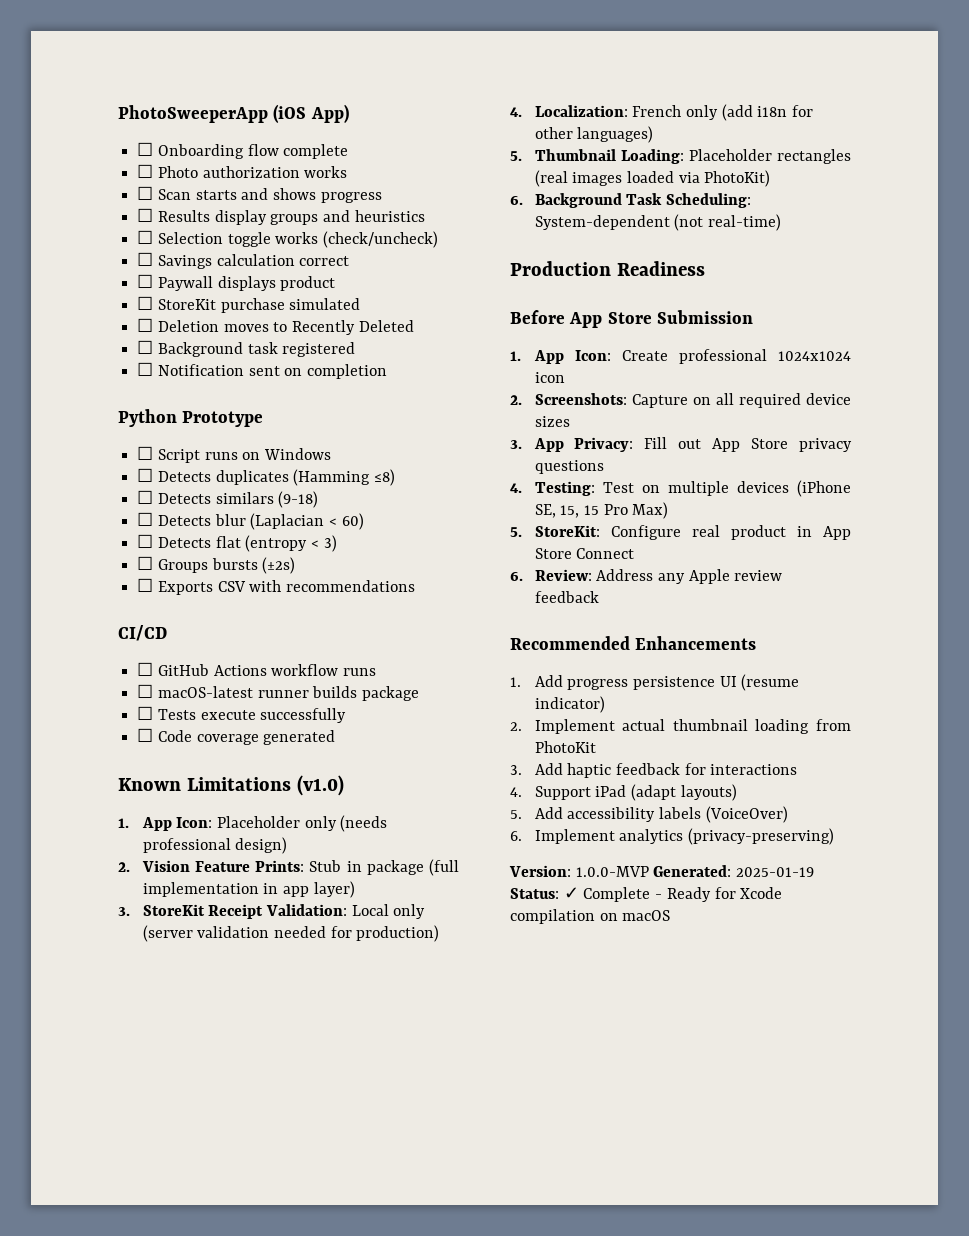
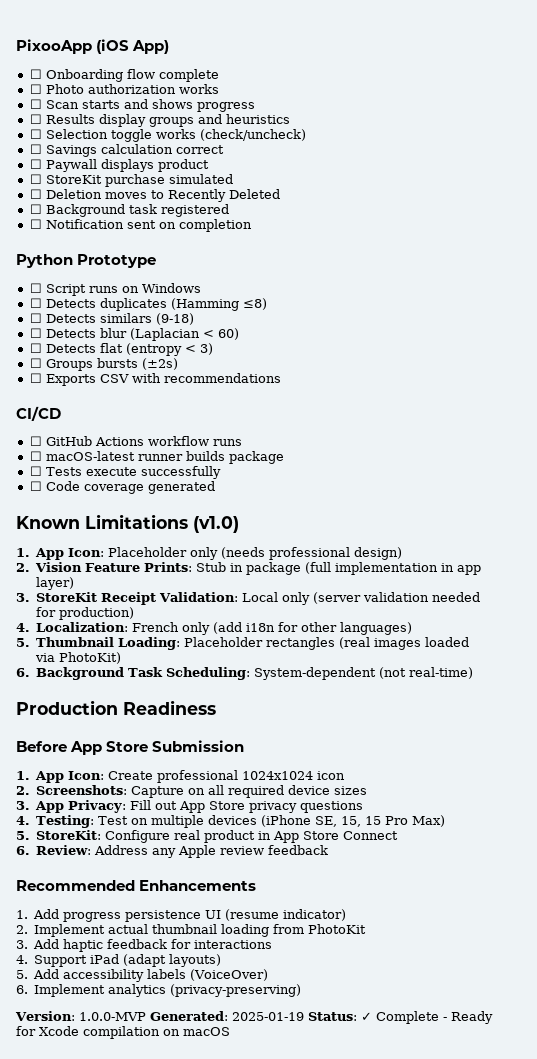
- PhotoSweeperApp (iOS App)
+ PixooApp (iOS App)

